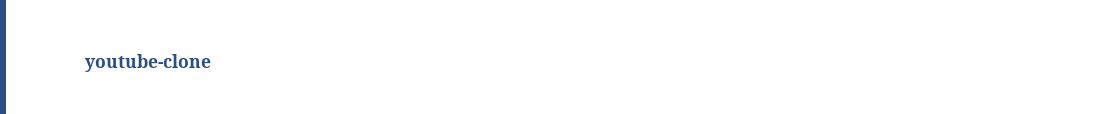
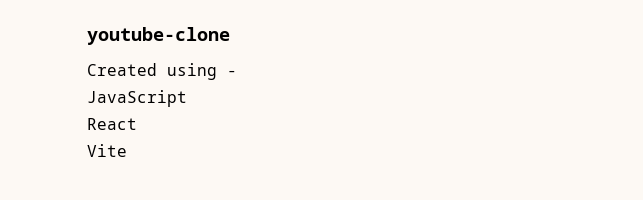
+ Created using -
+ JavaScript
+ React
+ Vite

